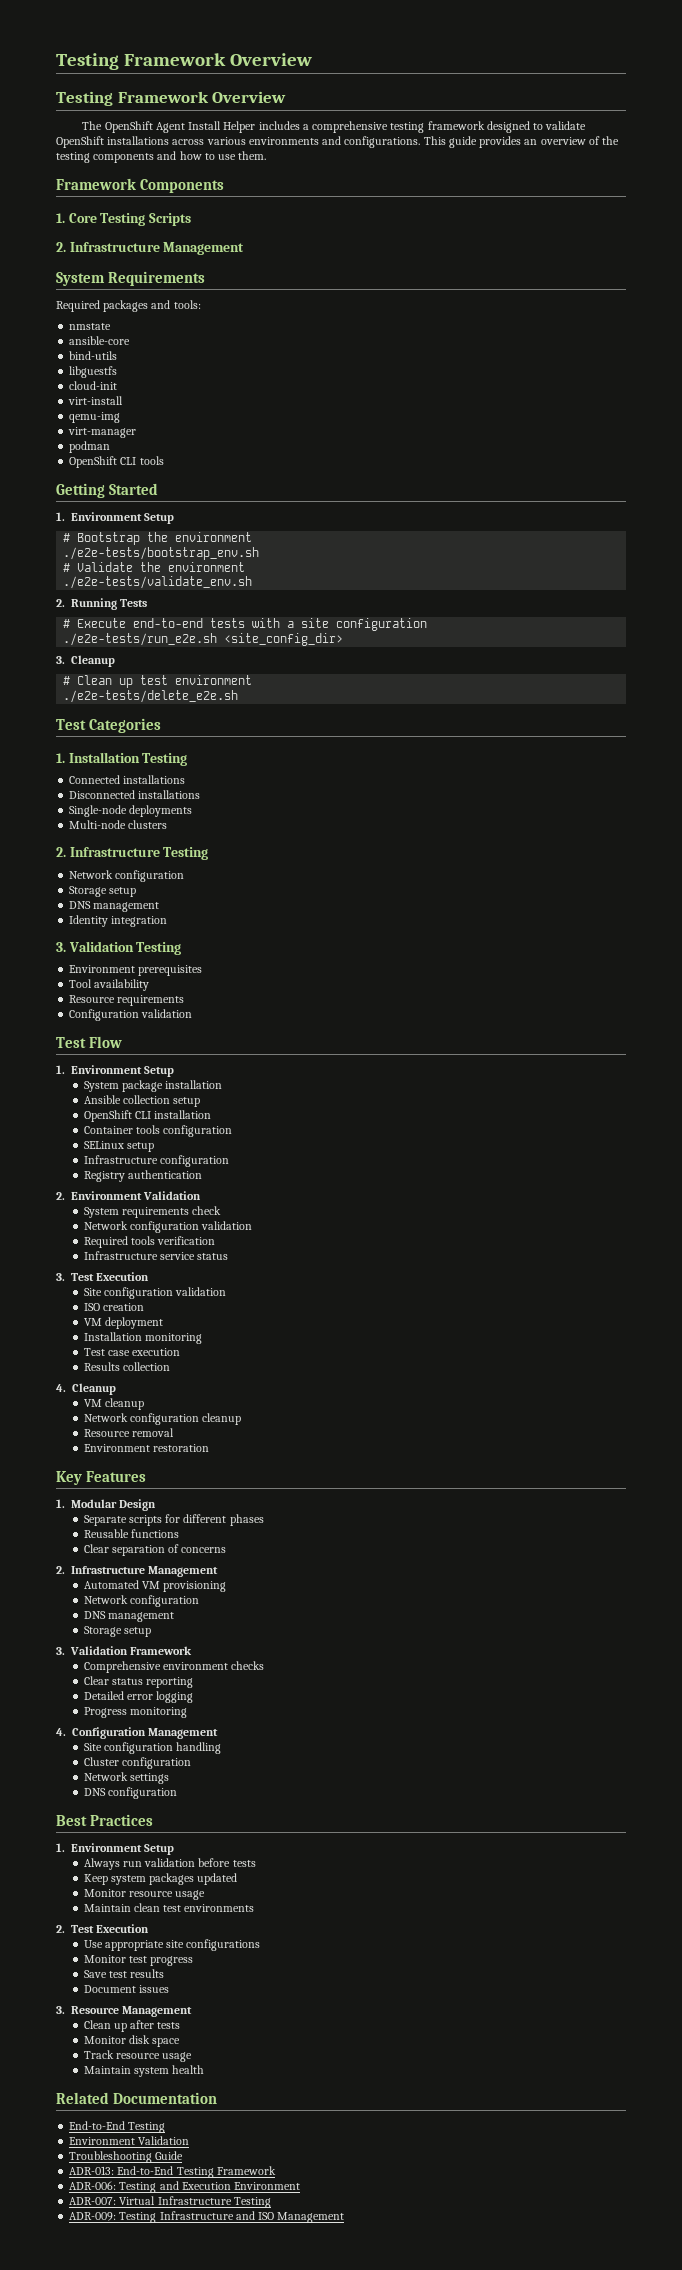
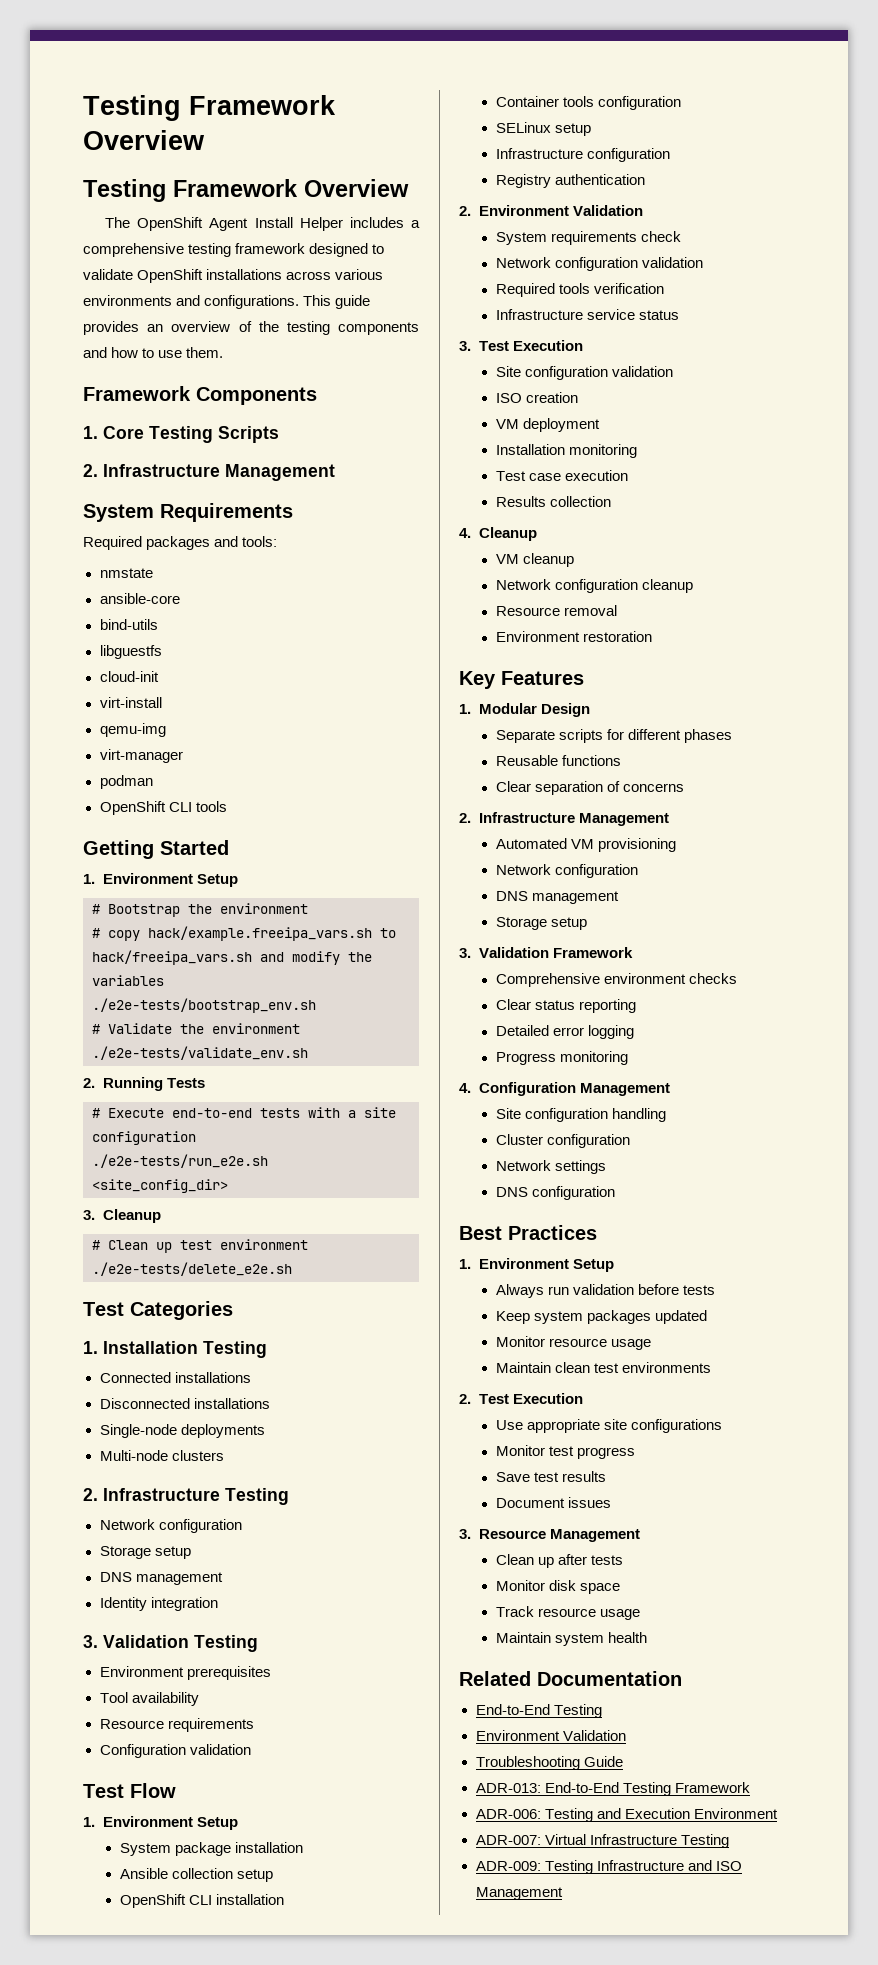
+ # copy hack/example.freeipa_vars.sh to hack/freeipa_vars.sh and modify the variables

